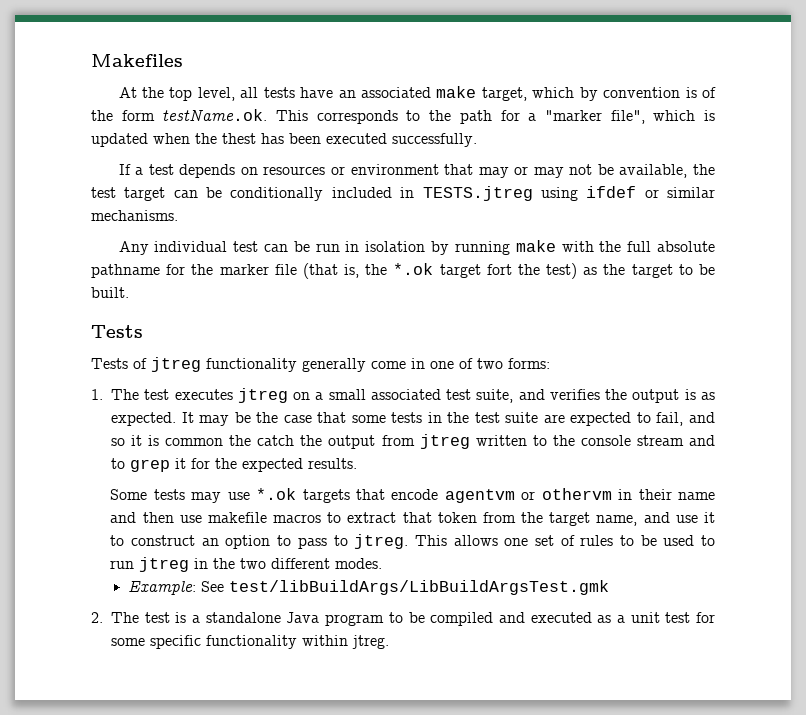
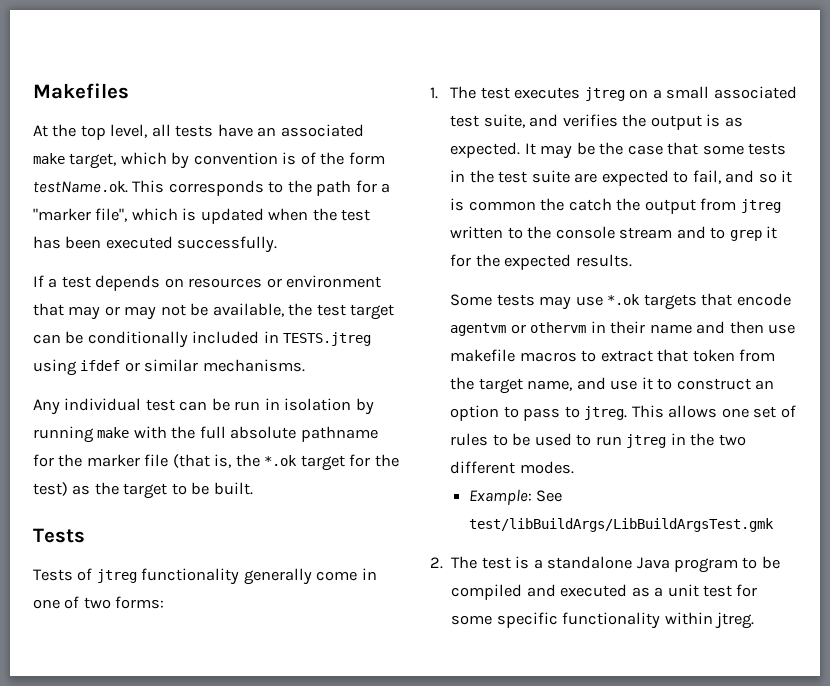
- At the top level, all tests have an associated make target, which by convention is of the form testName.ok. This corresponds to the path for a "marker file", which is updated when the thest has been executed successfully.
+ At the top level, all tests have an associated make target, which by convention is of the form testName.ok. This corresponds to the path for a "marker file", which is updated when the test has been executed successfully.
- Any individual test can be run in isolation by running make with the full absolute pathname for the marker file (that is, the *.ok target fort the test) as the target to be built.
+ Any individual test can be run in isolation by running make with the full absolute pathname for the marker file (that is, the *.ok target for the test) as the target to be built.

